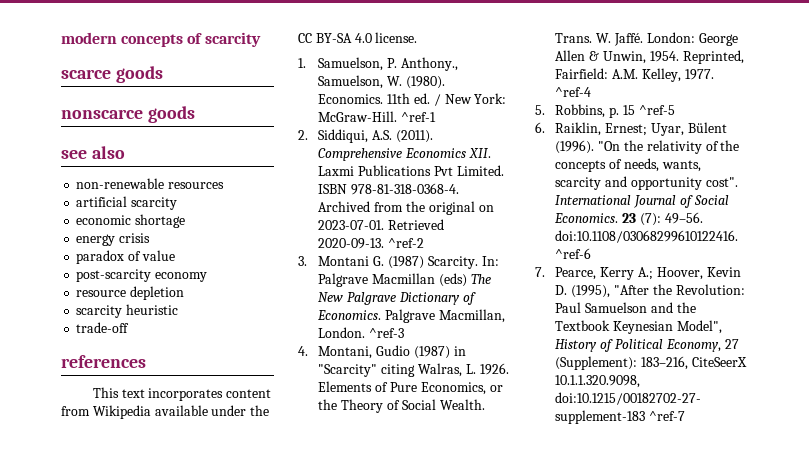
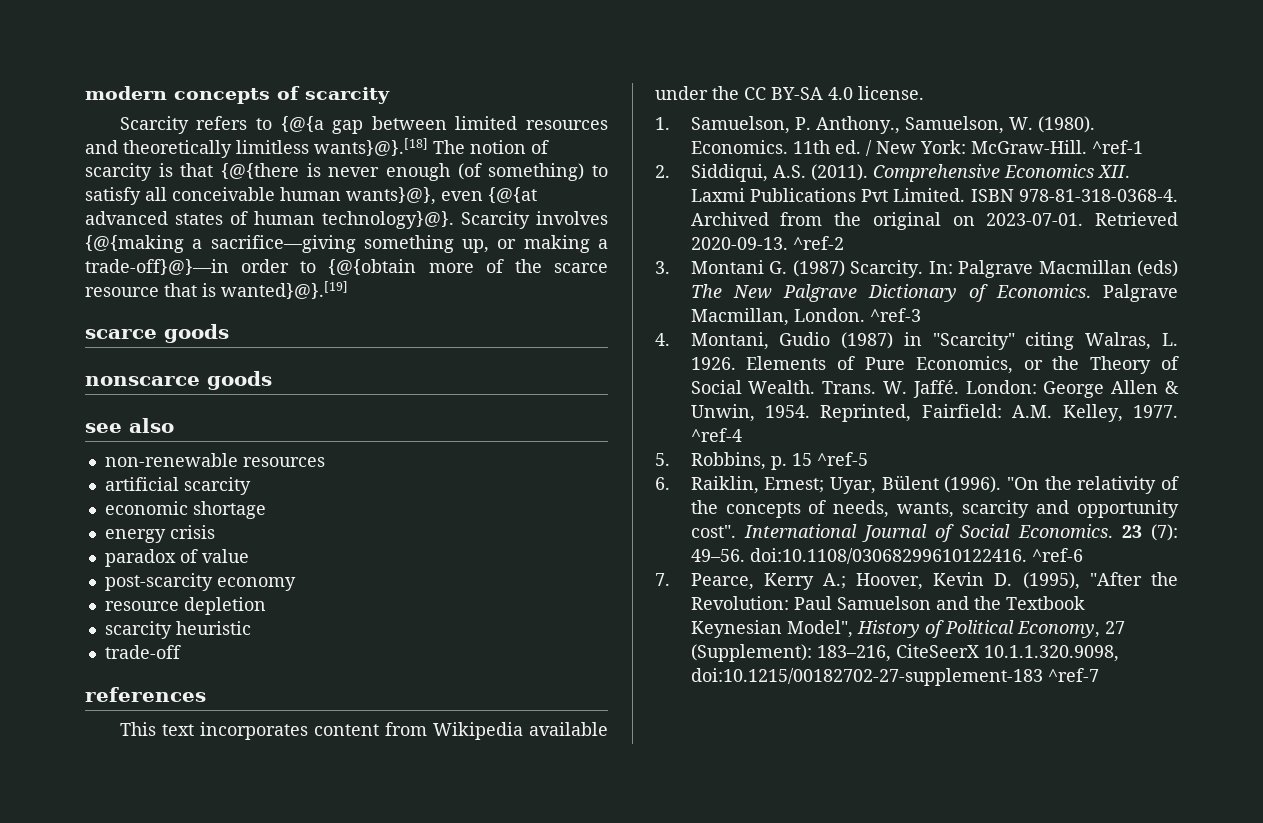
+ Scarcity refers to {@{a gap between limited resources and theoretically limitless wants}@}.[18] The notion of scarcity is that {@{there is never enough (of something) to satisfy all conceivable human wants}@}, even {@{at advanced states of human technology}@}. Scarcity involves {@{making a sacrifice—giving something up, or making a trade-off}@}—in order to {@{obtain more of the scarce resource that is wanted}@}.[19]

